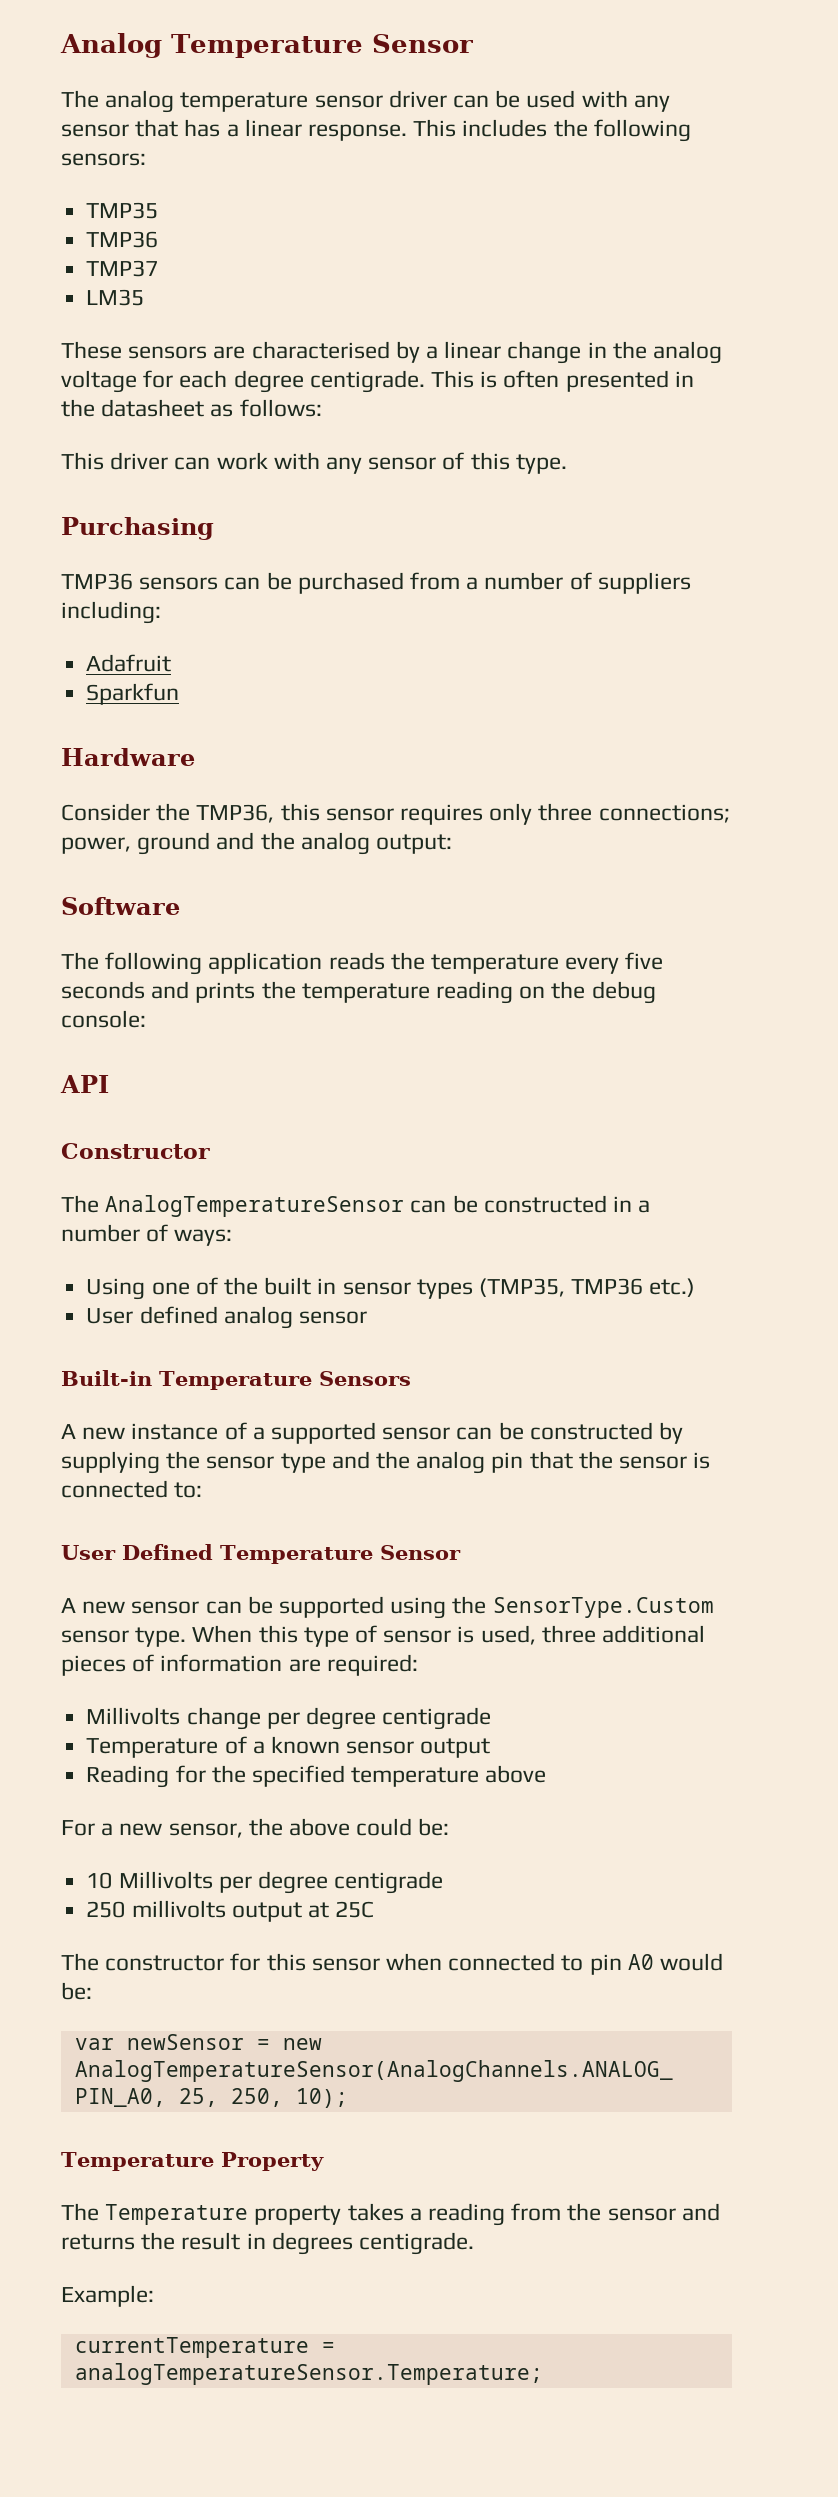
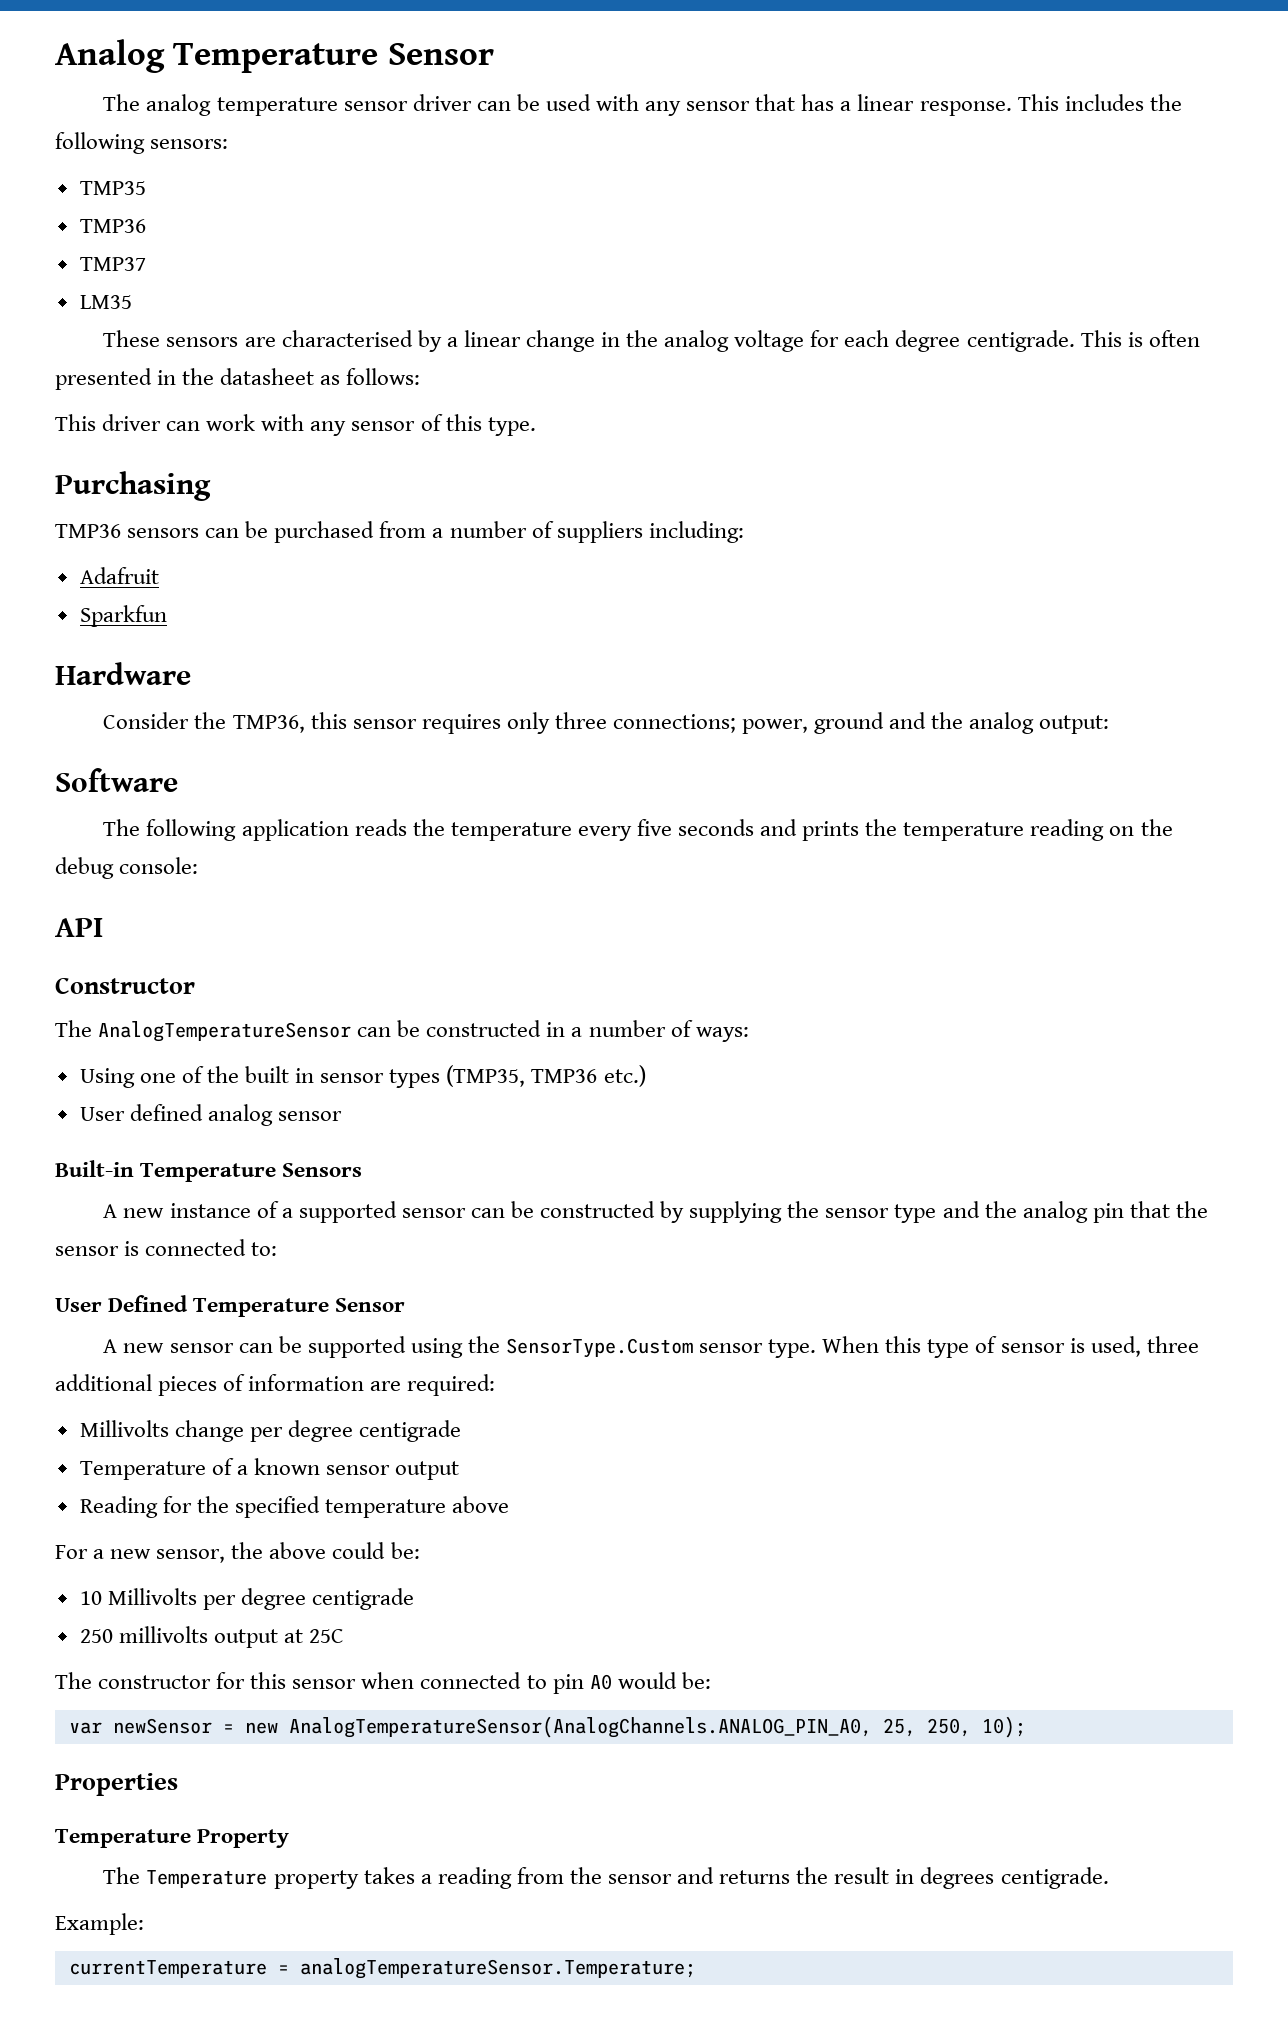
+ Properties

